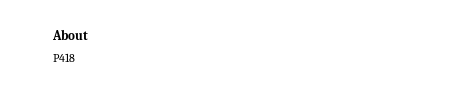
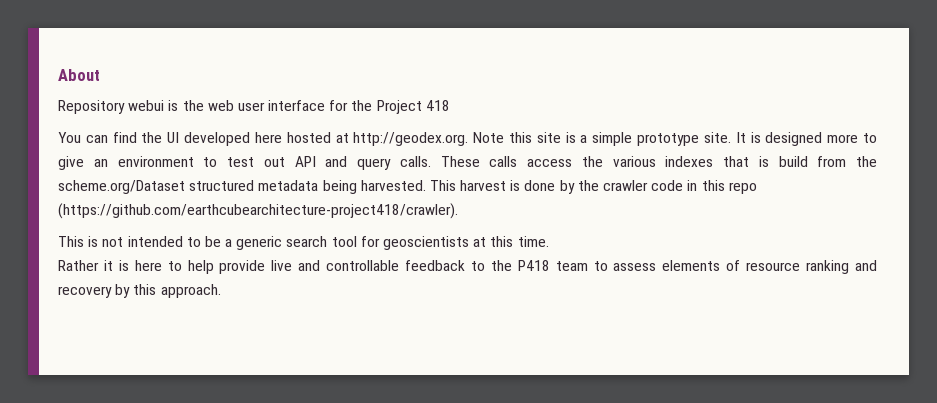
- P418
+ Repository webui is the web user interface for the Project 418
+ You can find the UI developed here hosted at http://geodex.org. Note this site is a simple prototype site. It is designed more to give an environment to test out API and query calls. These calls access the various indexes that is build from the scheme.org/Dataset structured metadata being harvested. This harvest is done by the crawler code in this repo (https://github.com/earthcubearchitecture-project418/crawler).
+ This is not intended to be a generic search tool for geoscientists at this time.
+ Rather it is here to help provide live and controllable feedback to the P418 team to assess elements of resource ranking and recovery by this approach.

